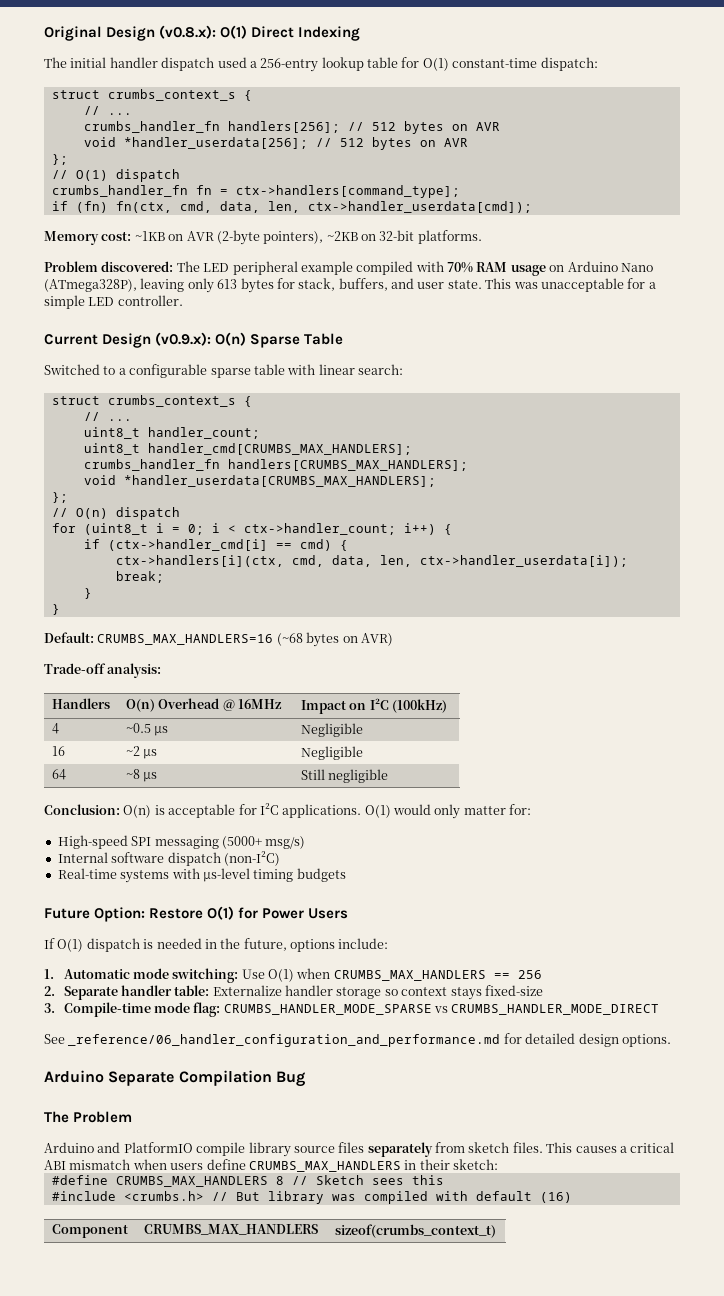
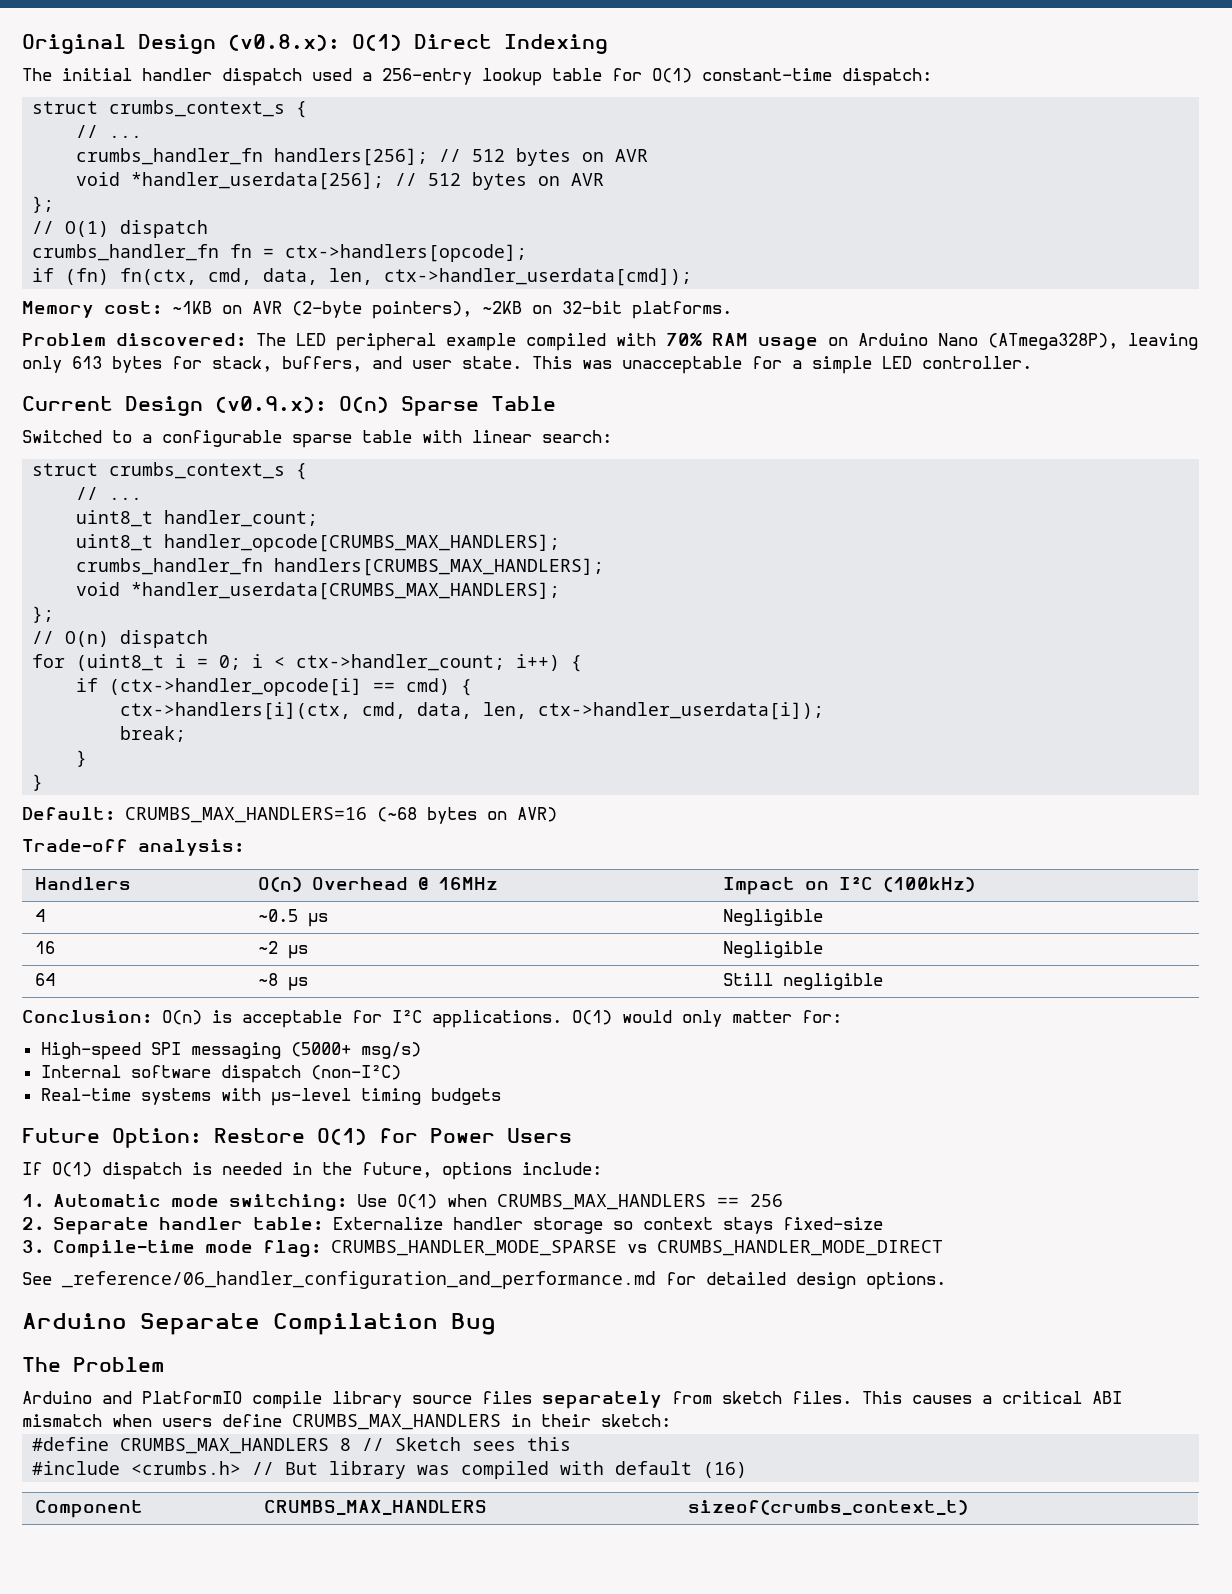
- crumbs_handler_fn fn = ctx->handlers[command_type];
+ crumbs_handler_fn fn = ctx->handlers[opcode];
- uint8_t handler_cmd[CRUMBS_MAX_HANDLERS];
+ uint8_t handler_opcode[CRUMBS_MAX_HANDLERS];
- if (ctx->handler_cmd[i] == cmd) {
+ if (ctx->handler_opcode[i] == cmd) {

